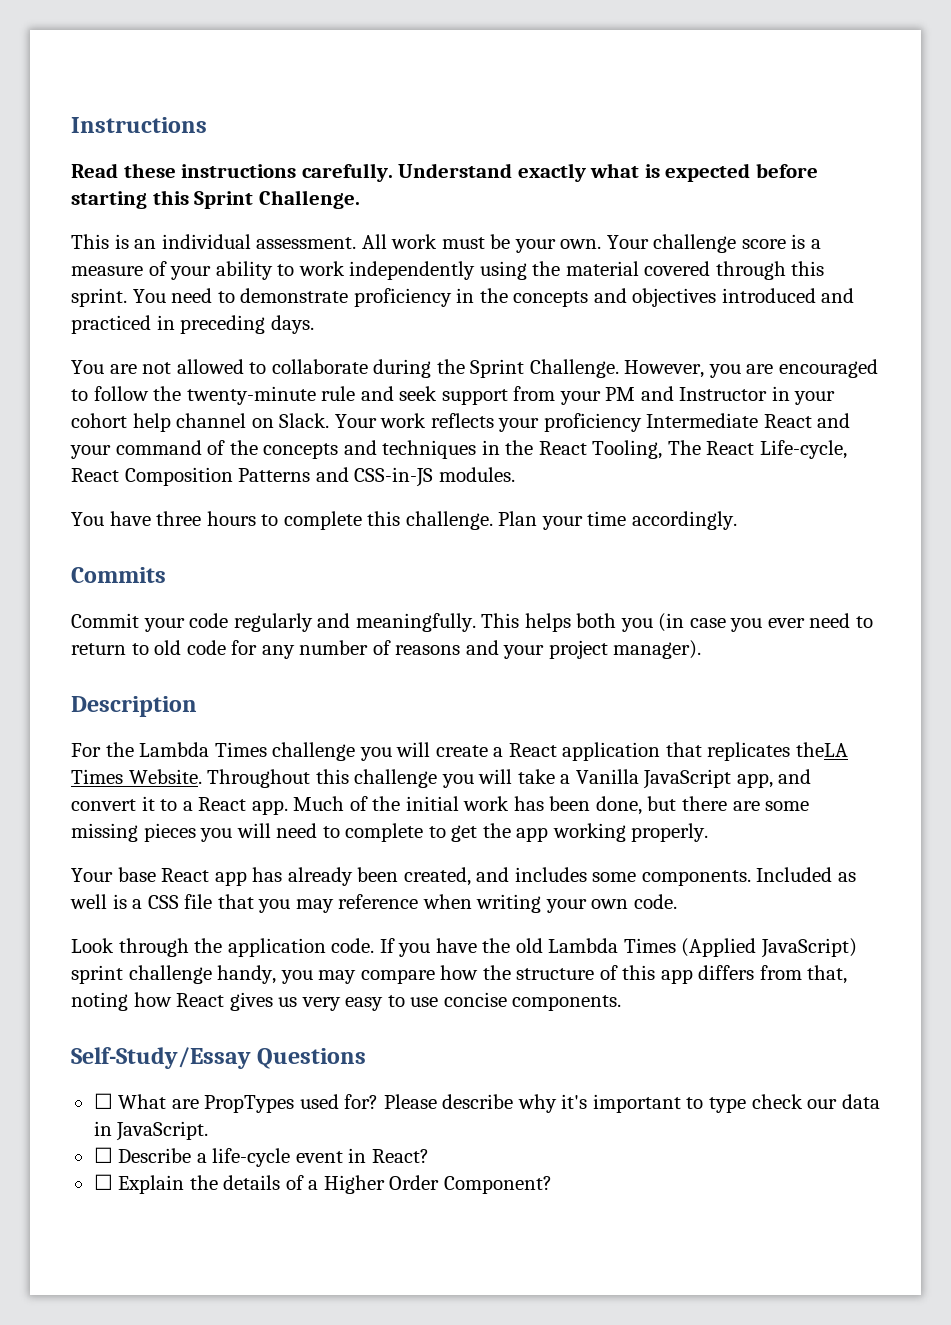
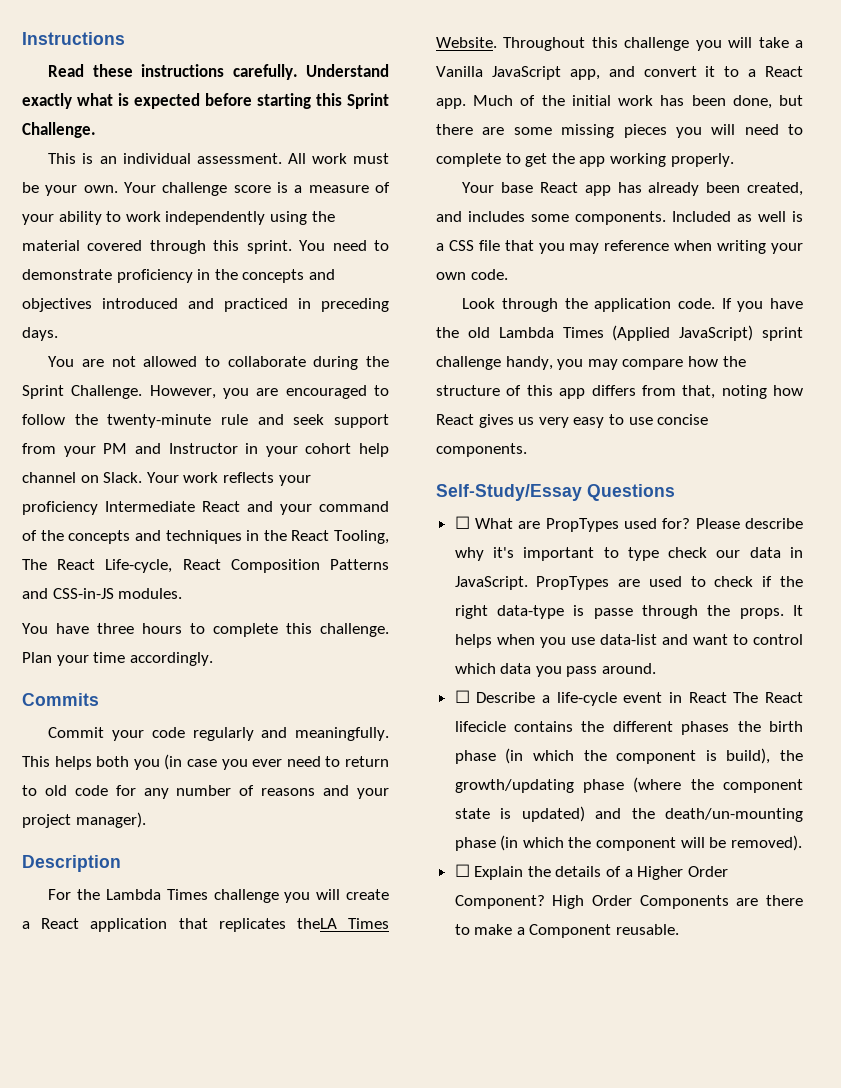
+ PropTypes are used to check if the right data-type is passe through the props. It helps when you use data-list and want to control which data you pass around.
- ☐ Describe a life-cycle event in React?
+ ☐ Describe a life-cycle event in React The React lifecicle contains the different phases the birth phase (in which the component is build), the growth/updating phase (where the component state is updated) and the death/un-mounting phase (in which the component will be removed).
+ High Order Components are there to make a Component reusable.

